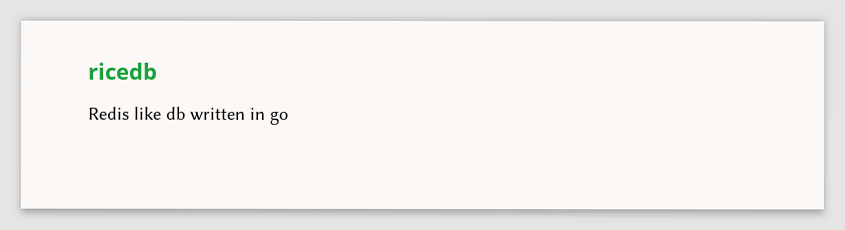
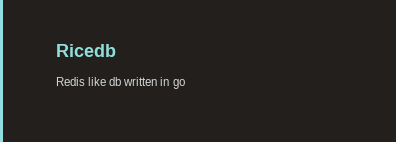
- ricedb
+ Ricedb

